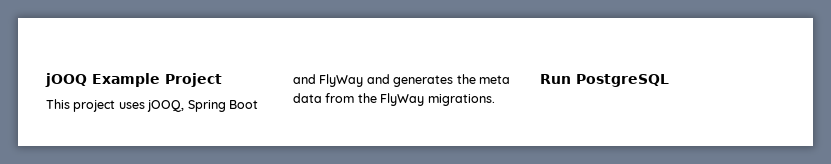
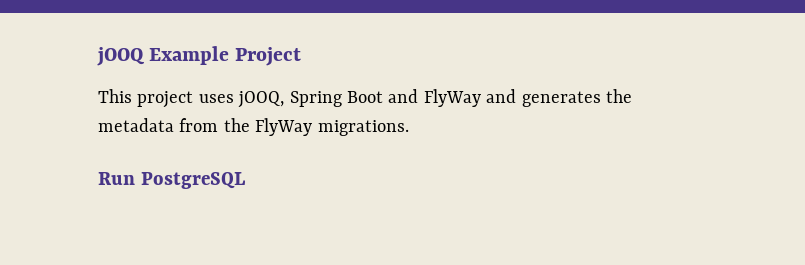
- This project uses jOOQ, Spring Boot and FlyWay and generates the meta data from the FlyWay migrations.
+ This project uses jOOQ, Spring Boot and FlyWay and generates the metadata from the FlyWay migrations.

